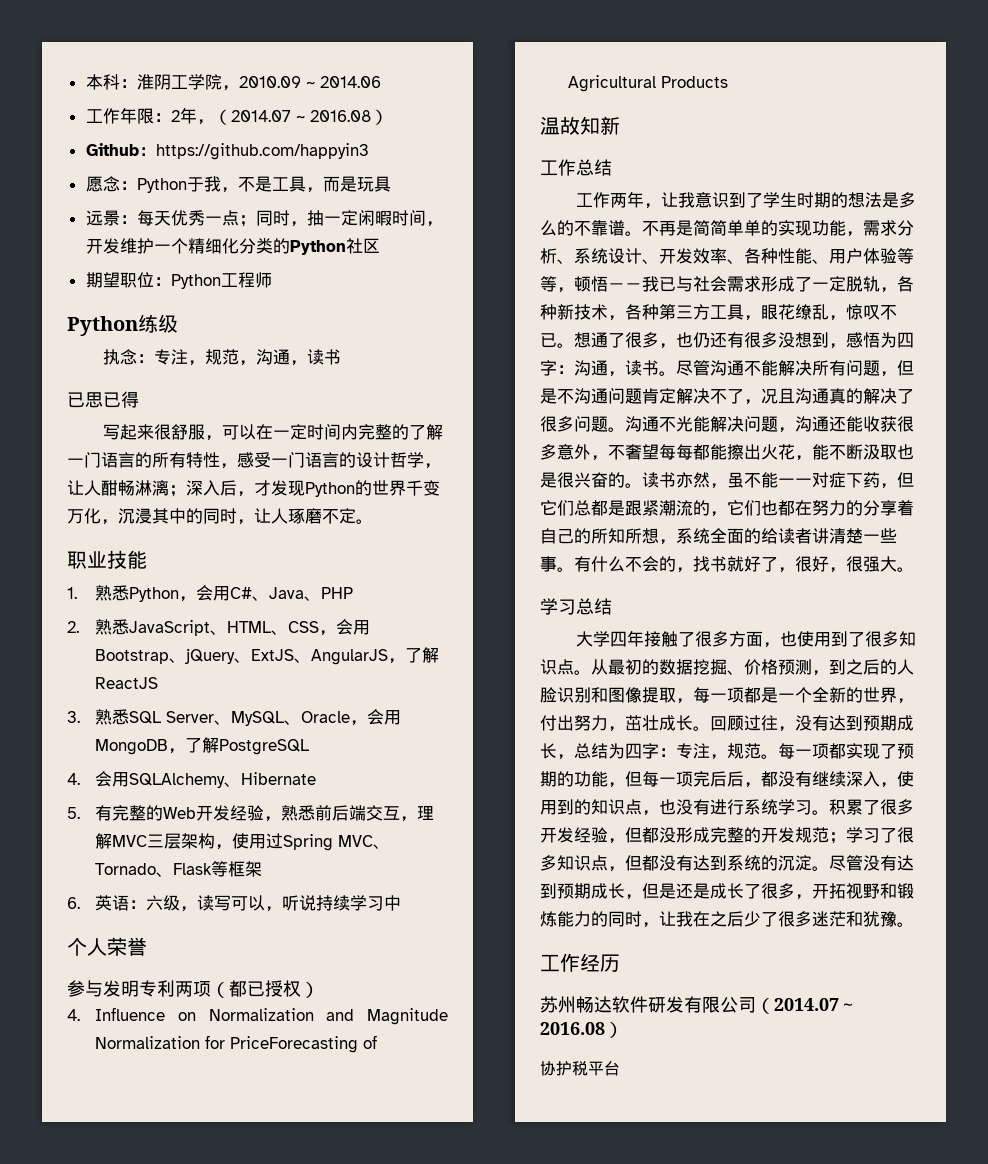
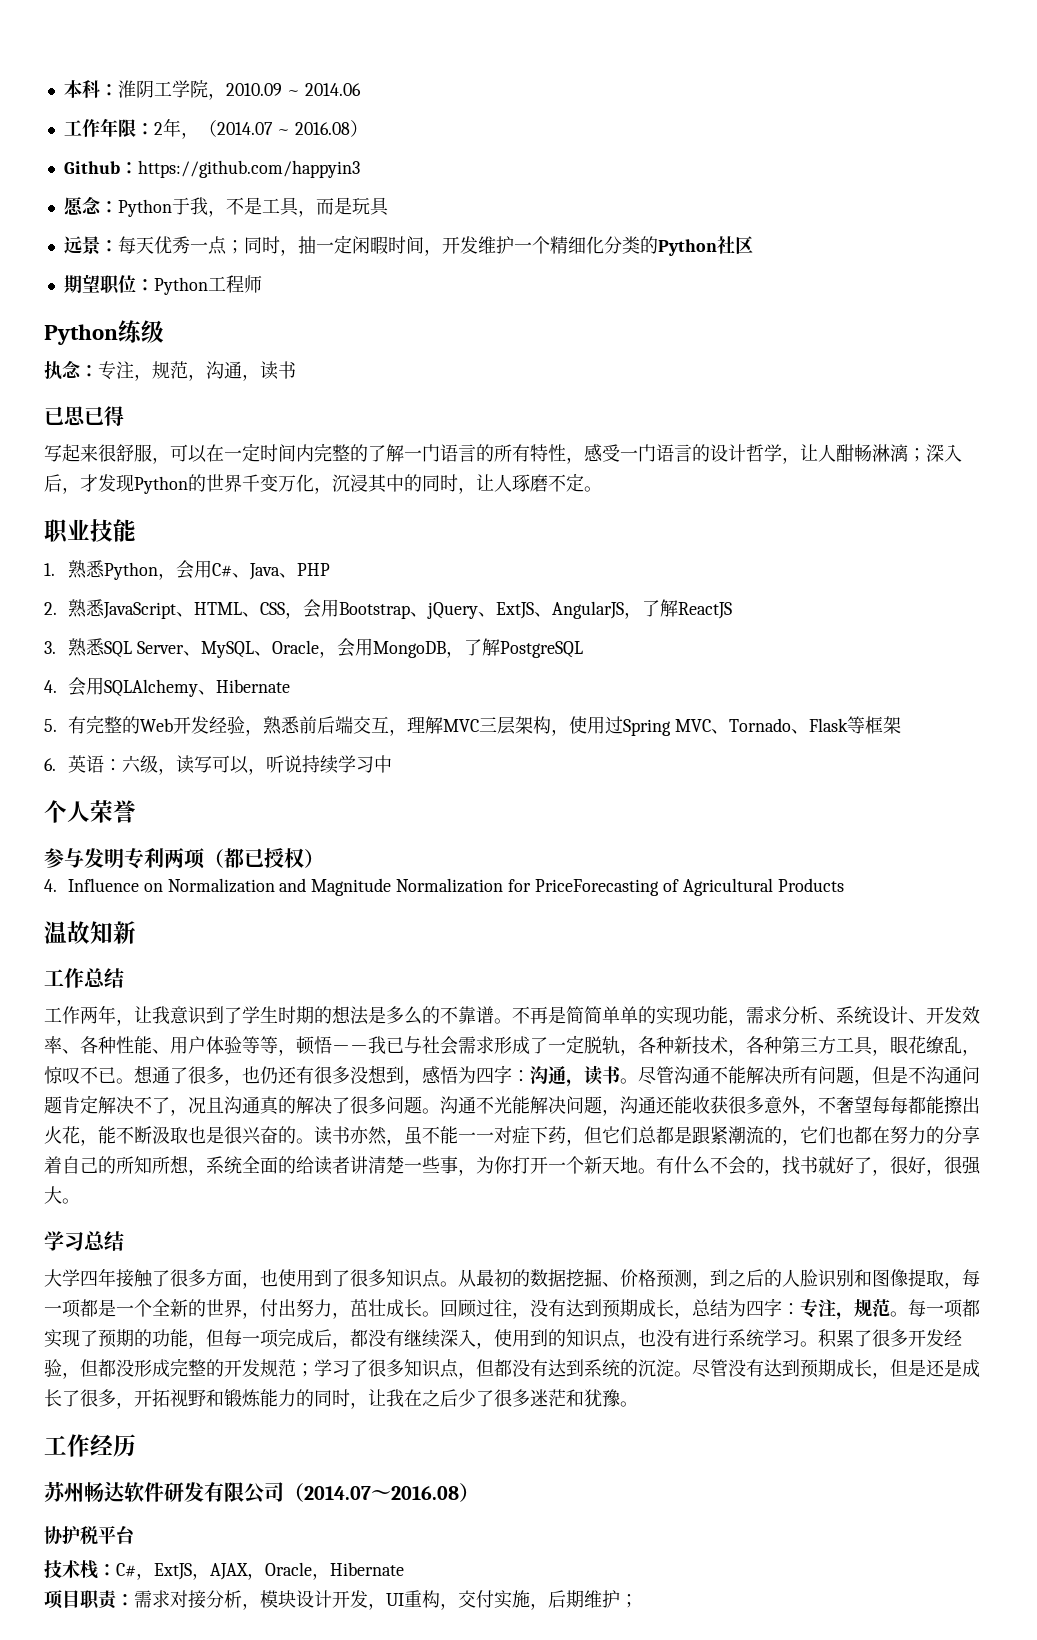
- 读书亦然，虽不能一一对症下药，但它们总都是跟紧潮流的，它们也都在努力的分享着自己的所知所想，系统全面的给读者讲清楚一些事。
+ 读书亦然，虽不能一一对症下药，但它们总都是跟紧潮流的，它们也都在努力的分享着自己的所知所想，系统全面的给读者讲清楚一些事，为你打开一个新天地。
- 每一项都实现了预期的功能，但每一项完后后，都没有继续深入，使用到的知识点，也没有进行系统学习。
+ 每一项都实现了预期的功能，但每一项完成后，都没有继续深入，使用到的知识点，也没有进行系统学习。
+ 技术栈：C#，ExtJS，AJAX，Oracle，Hibernate
+ 项目职责：需求对接分析，模块设计开发，UI重构，交付实施，后期维护；

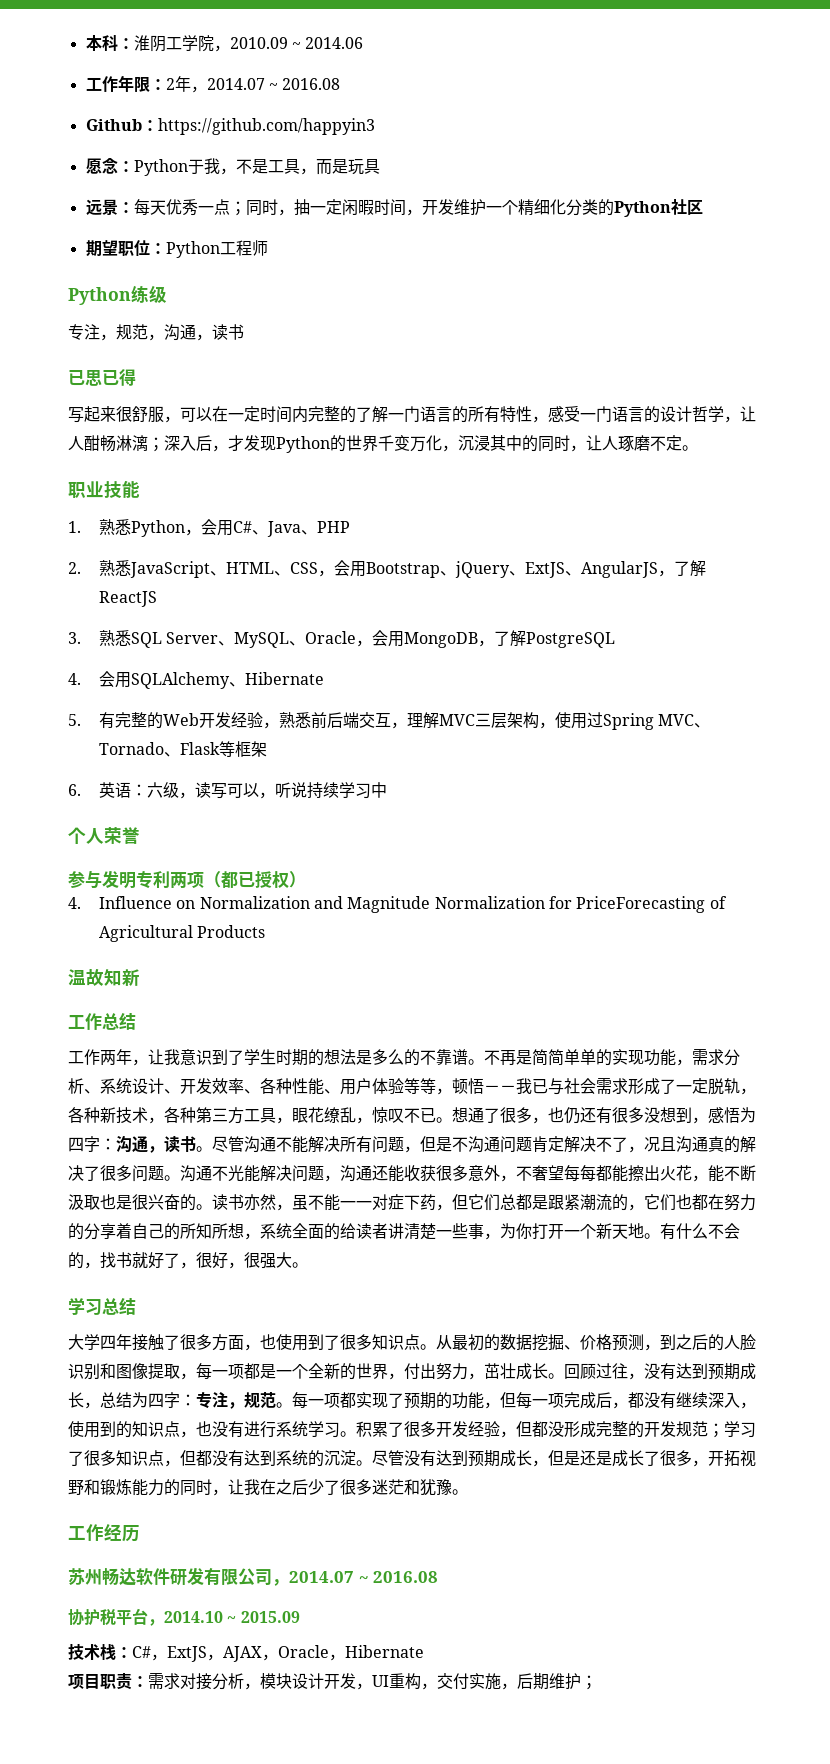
- 工作年限：2年，（2014.07 ~ 2016.08）
+ 工作年限：2年，2014.07 ~ 2016.08
- 执念：专注，规范，沟通，读书
+ 专注，规范，沟通，读书
- 苏州畅达软件研发有限公司（2014.07～2016.08）
+ 苏州畅达软件研发有限公司，2014.07 ~ 2016.08
- 协护税平台
+ 协护税平台，2014.10 ~ 2015.09

